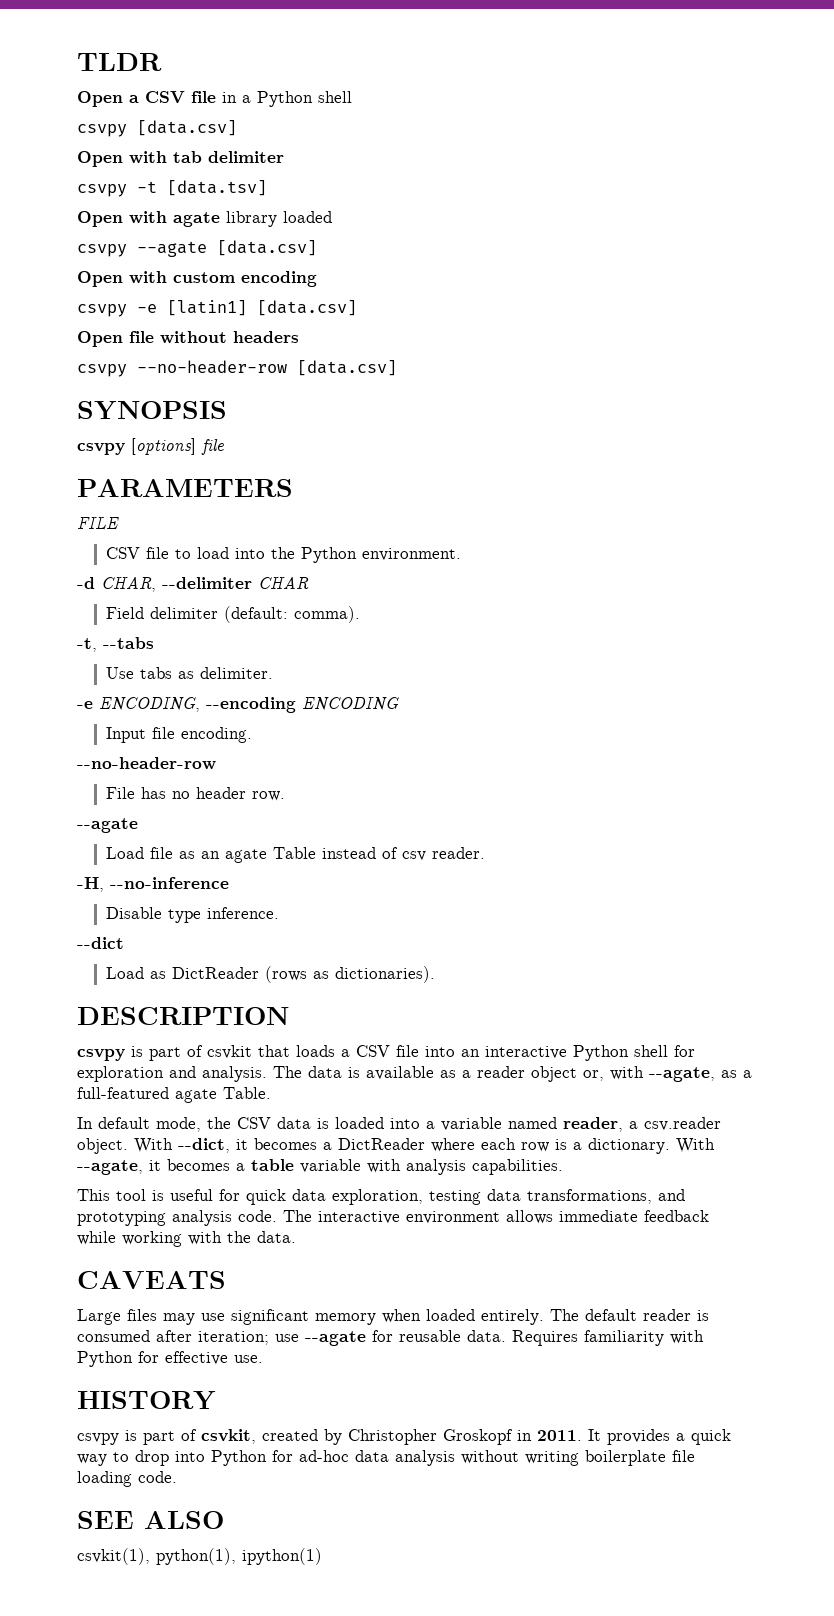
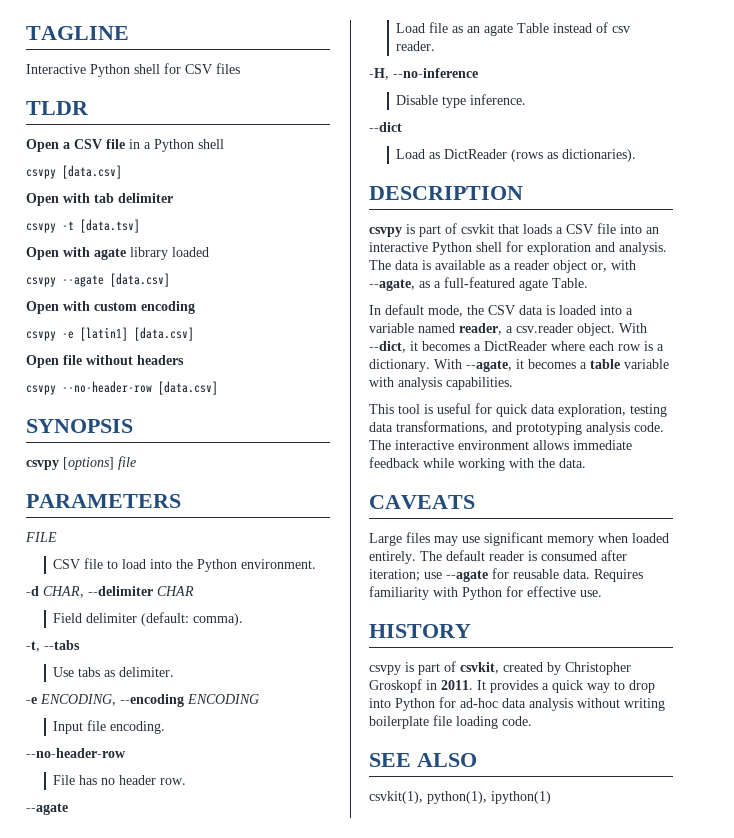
+ TAGLINE
+ Interactive Python shell for CSV files

